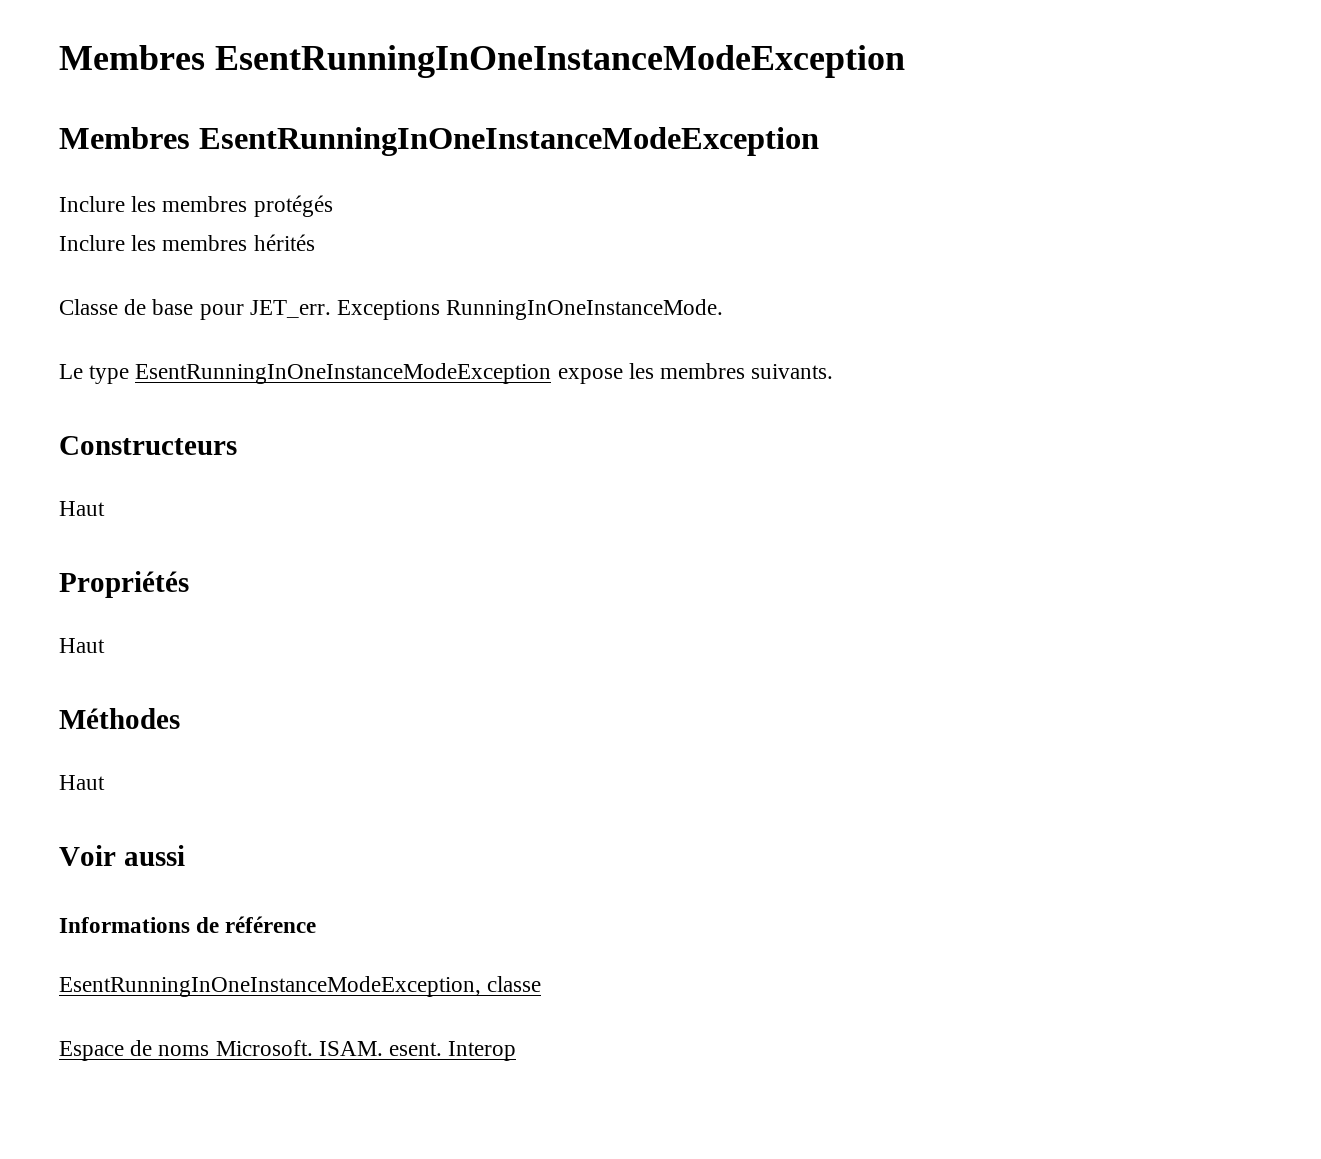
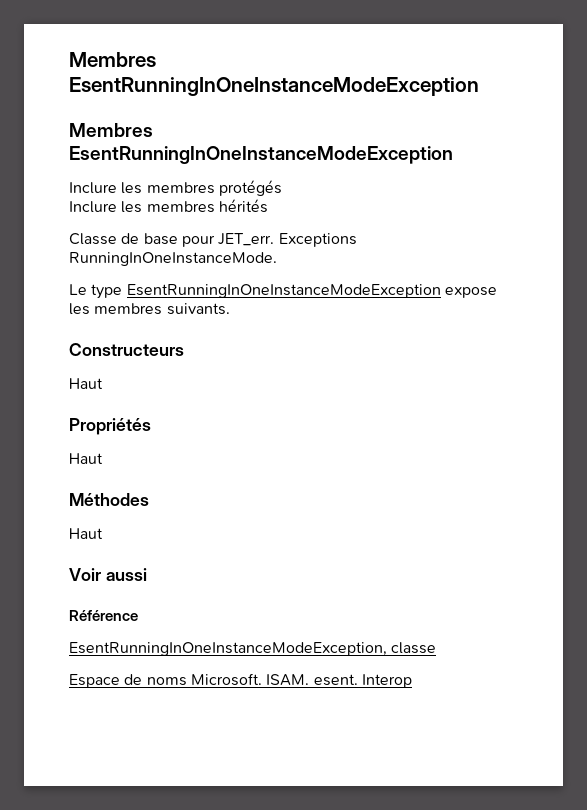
- Informations de référence
+ Référence

